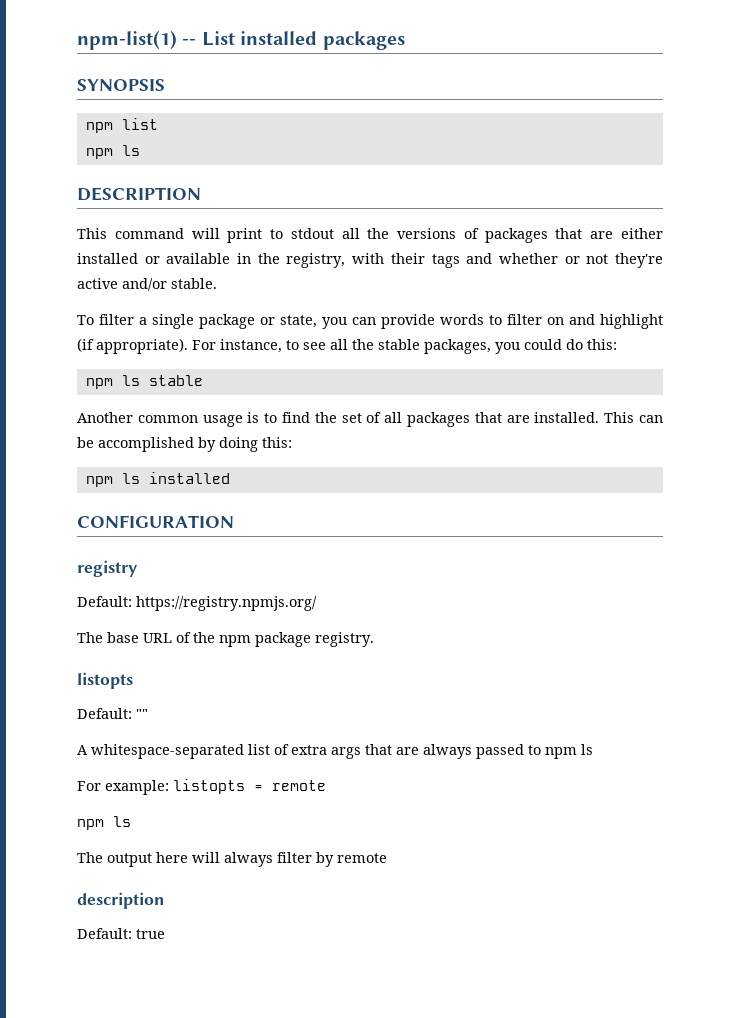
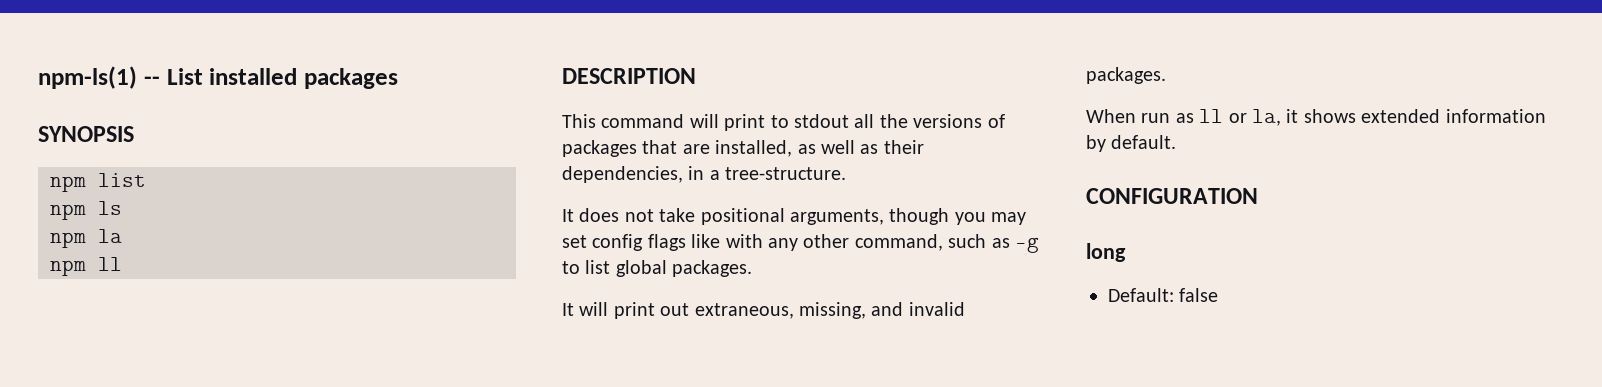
- npm-list(1) -- List installed packages
+ npm-ls(1) -- List installed packages
+ npm la
+ npm ll
- This command will print to stdout all the versions of packages that are either installed or available in the registry, with their tags and whether or not they're active and/or stable.
- To filter a single package or state, you can provide words to filter on and highlight (if appropriate). For instance, to see all the stable packages, you could do this:
- npm ls stable
- Another common usage is to find the set of all packages that are installed. This can be accomplished by doing this:
- npm ls installed
+ This command will print to stdout all the versions of packages that are installed, as well as their dependencies, in a tree-structure.
+ It does not take positional arguments, though you may set config flags like with any other command, such as -g to list global packages.
+ It will print out extraneous, missing, and invalid packages.
+ When run as ll or la, it shows extended information by default.
- registry
- Default: https://registry.npmjs.org/
- The base URL of the npm package registry.
- listopts
- Default: ""
- A whitespace-separated list of extra args that are always passed to npm ls
- For example: listopts = remote
- npm ls
- The output here will always filter by remote
- description
- Default: true
+ long
+ Default: false

